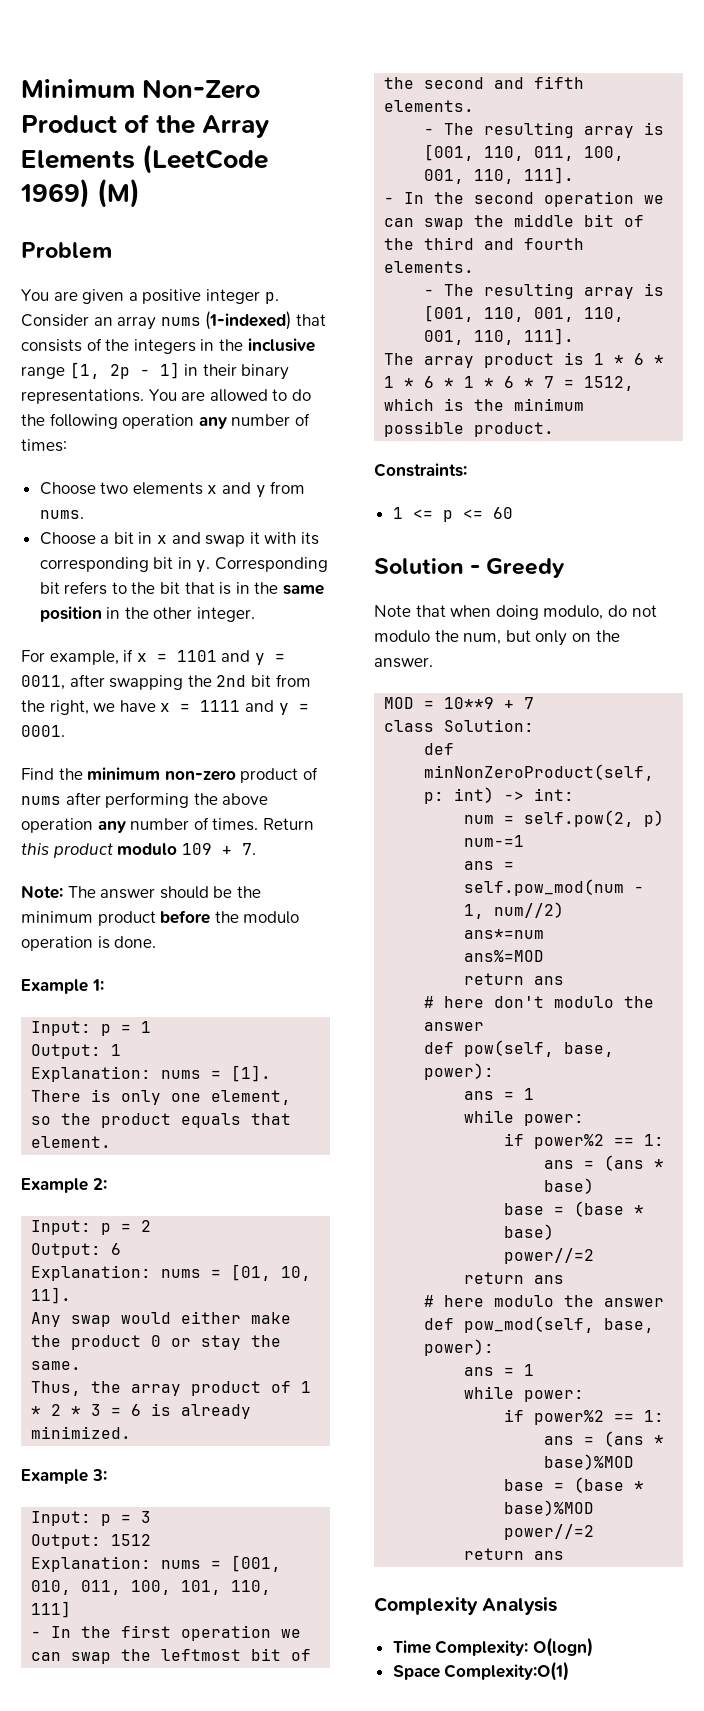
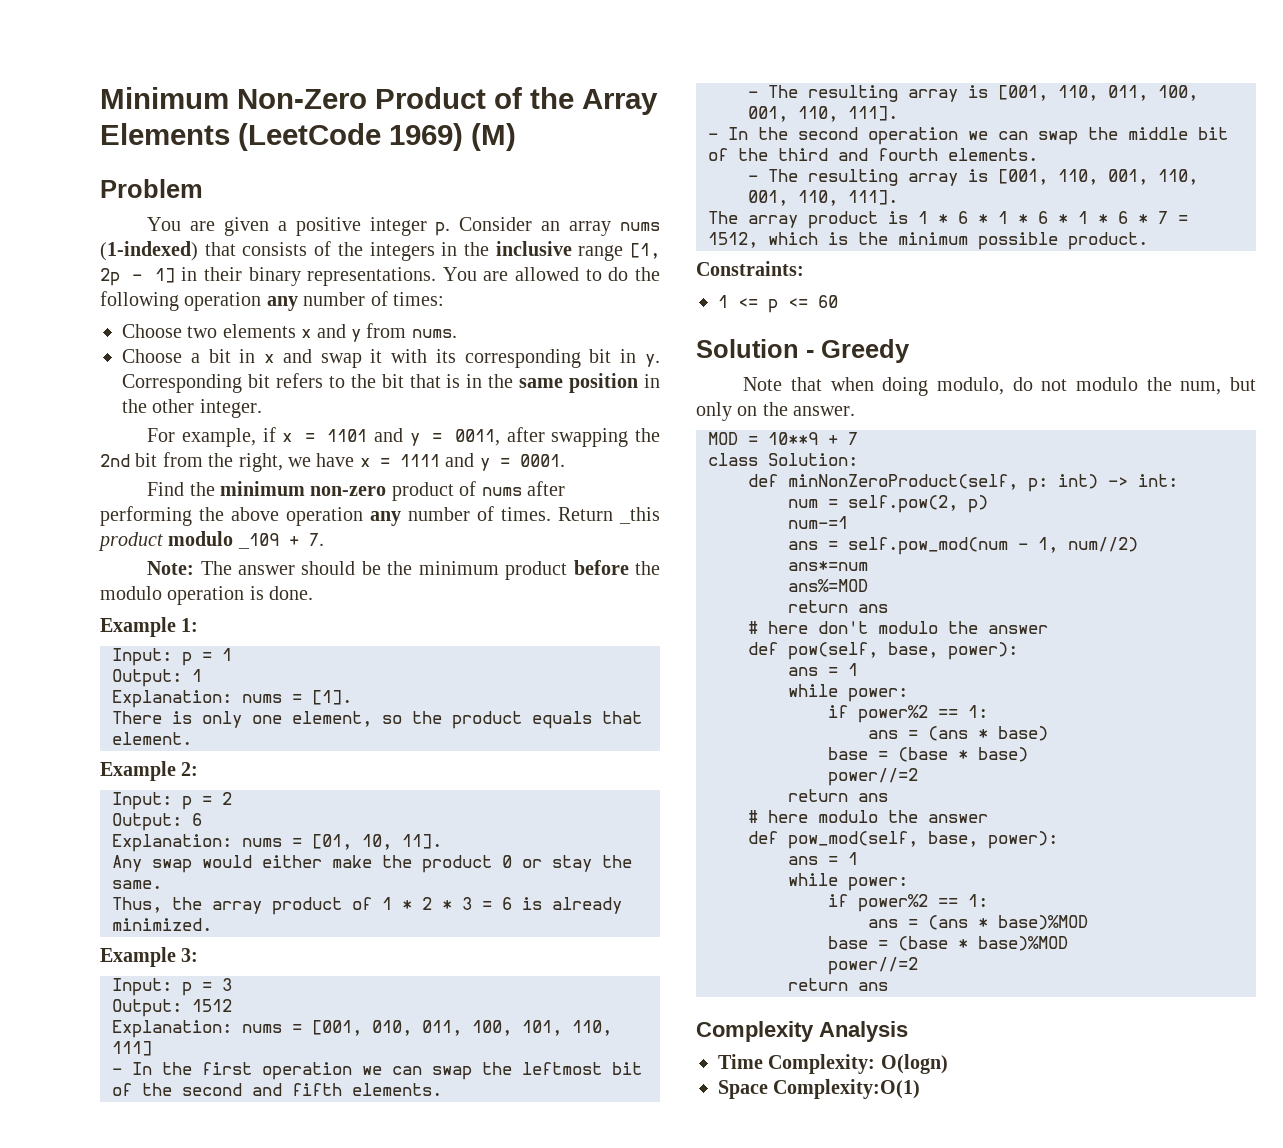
- Return this product modulo 109 + 7.
+ Return _this product modulo _109 + 7.

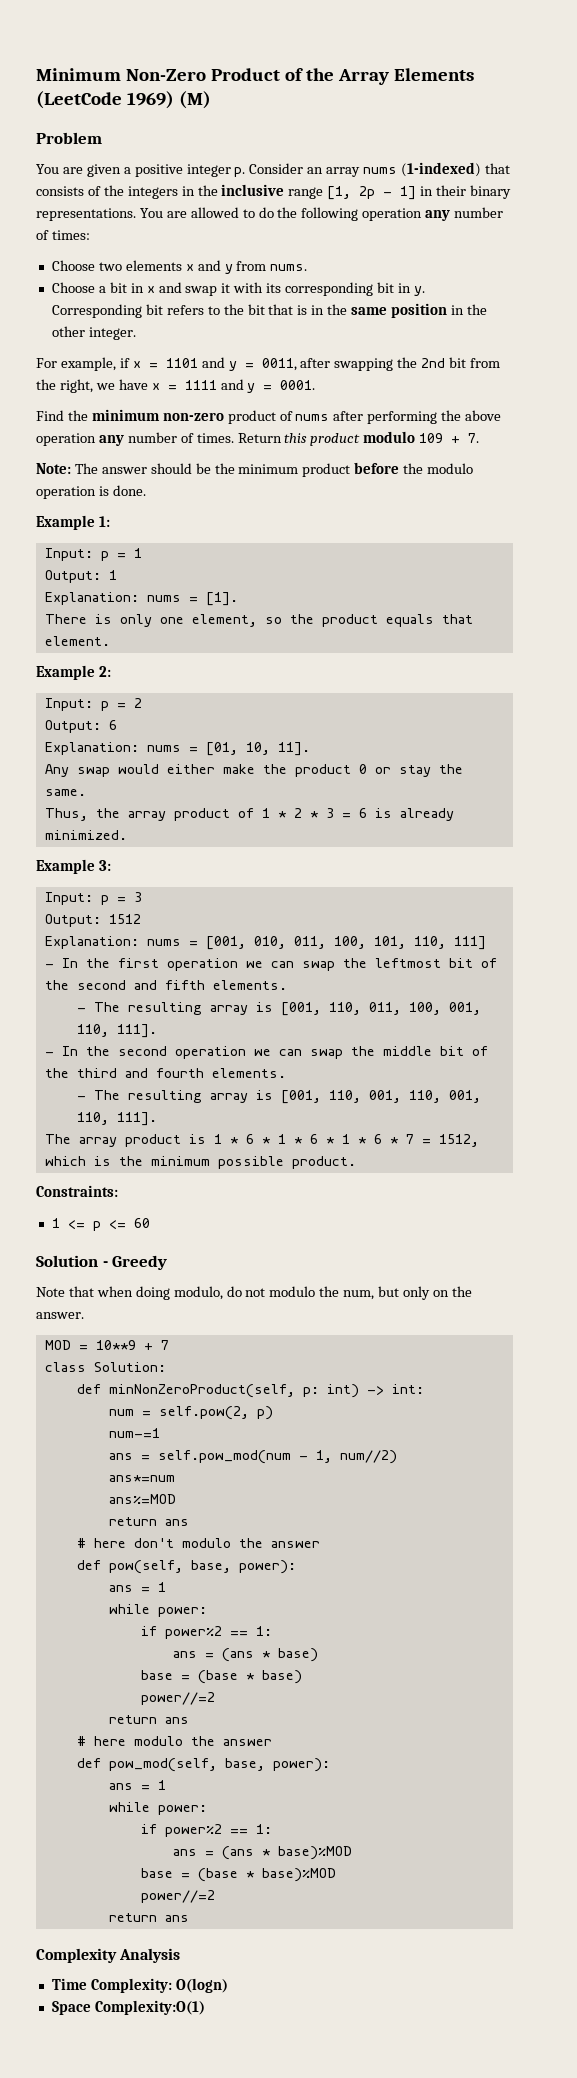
- Return _this product modulo _109 + 7.
+ Return this product modulo 109 + 7.

